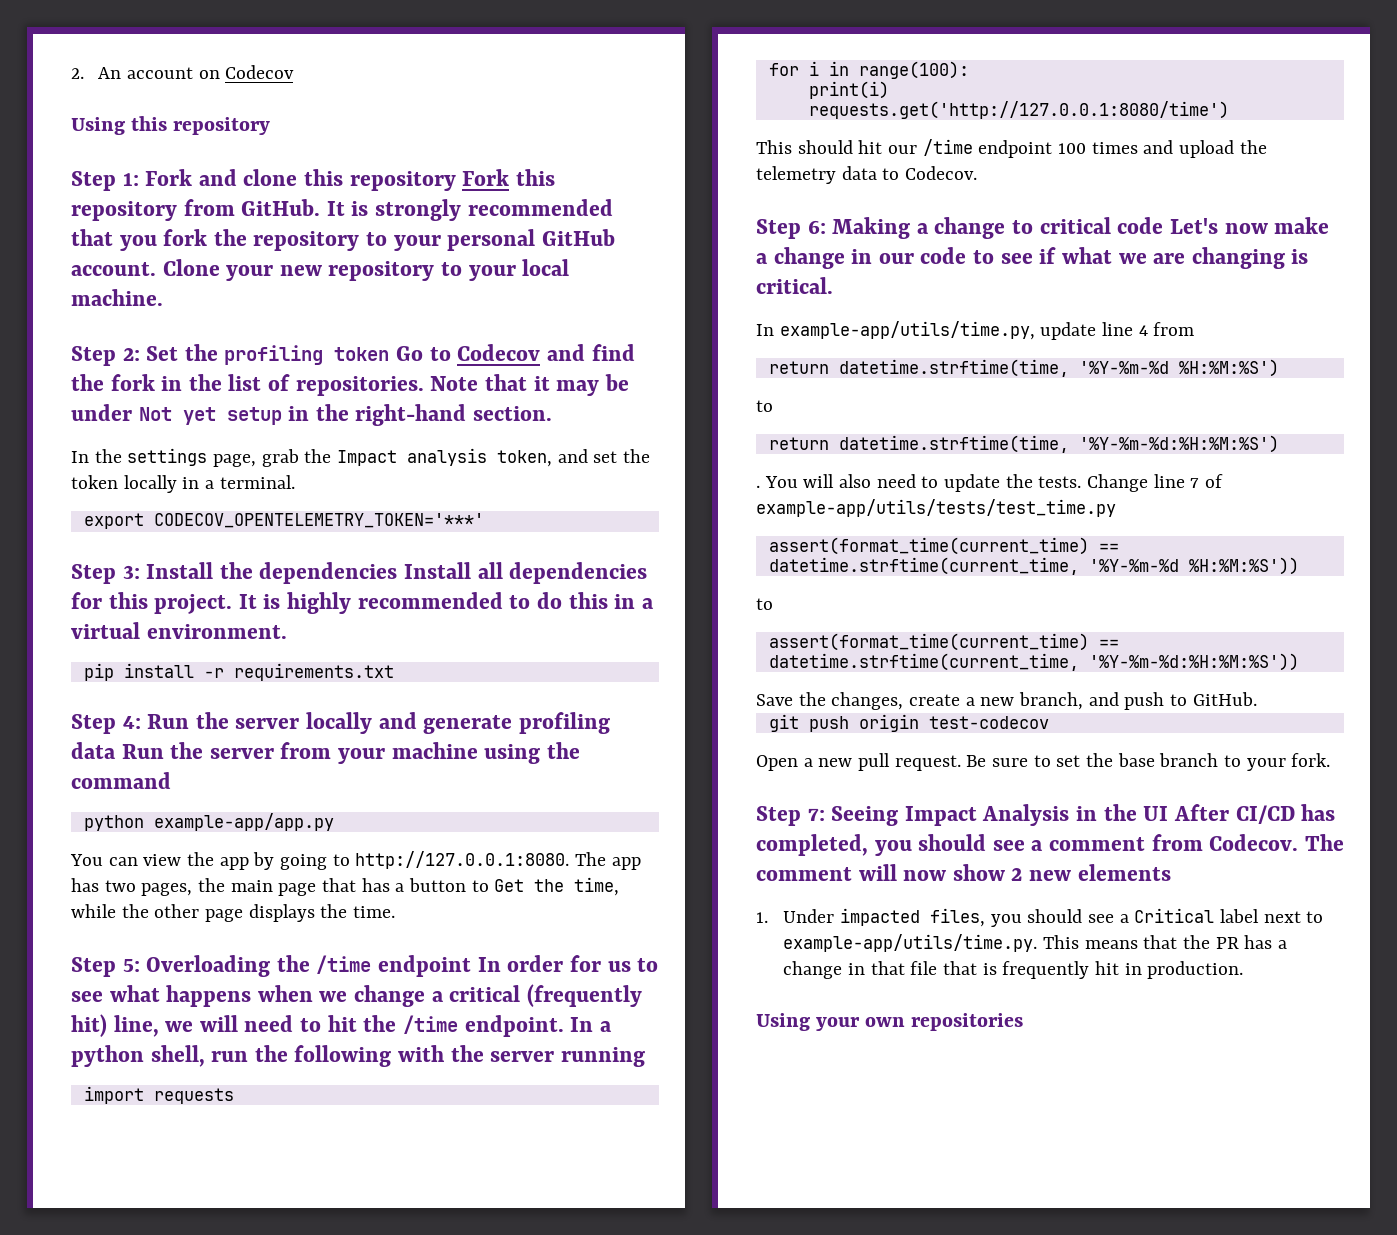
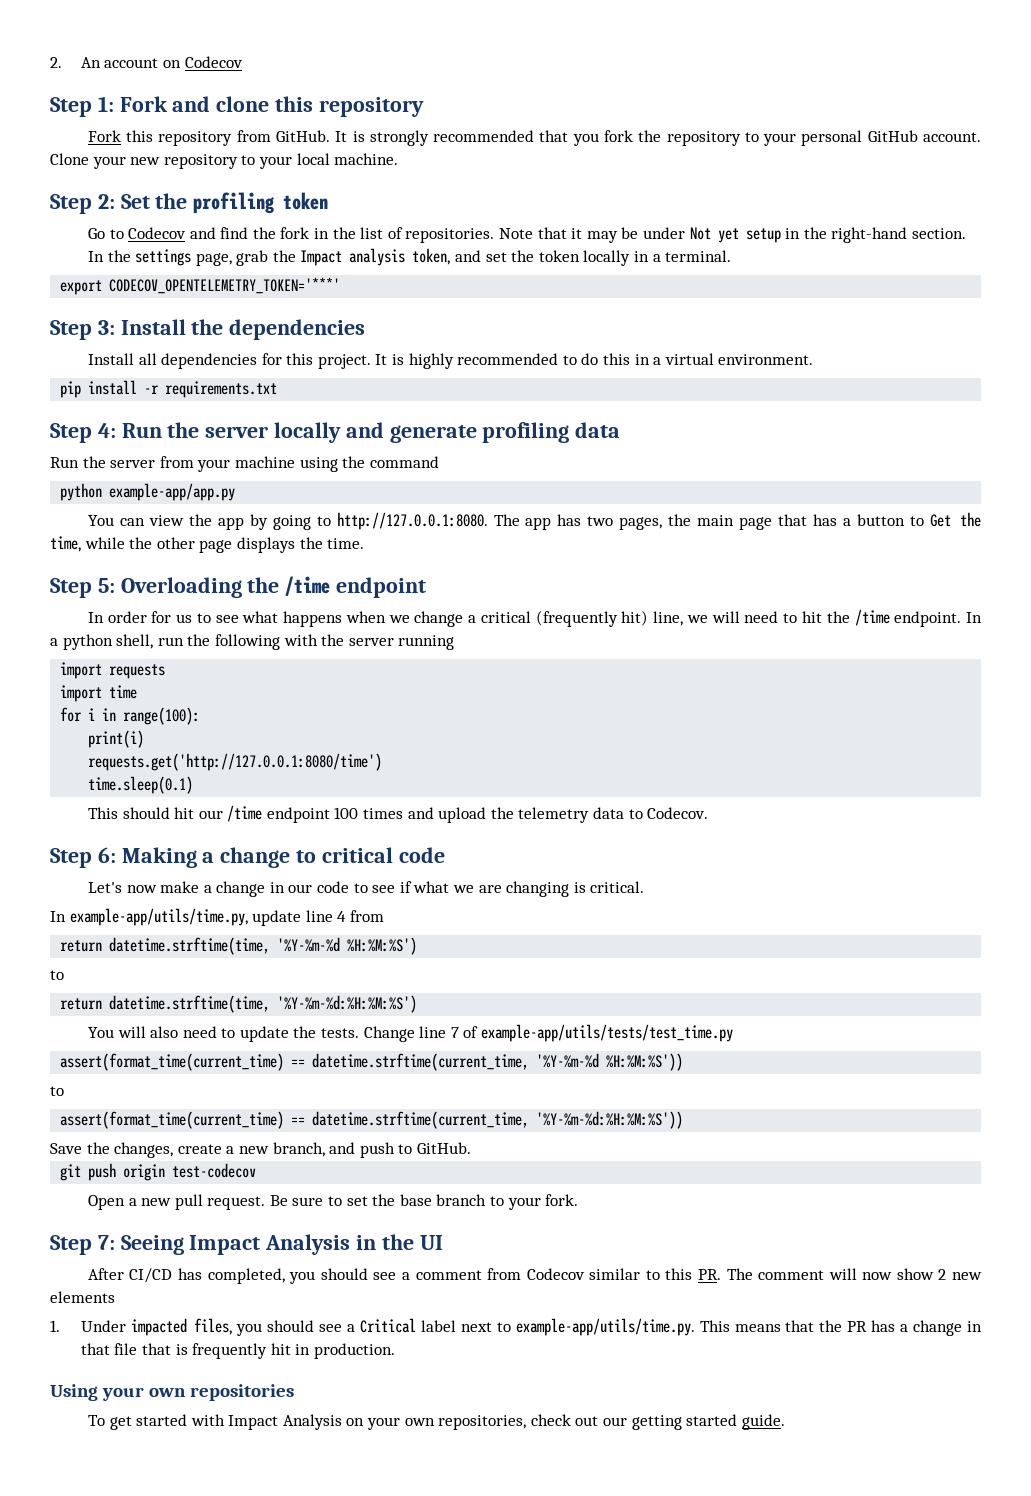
- Using this repository
- Step 1: Fork and clone this repository Fork this repository from GitHub.
+ Step 1: Fork and clone this repository
+ Fork this repository from GitHub.
- Step 2: Set the profiling token Go to Codecov and find the fork in the list of repositories.
+ Step 2: Set the profiling token
+ Go to Codecov and find the fork in the list of repositories.
- Step 3: Install the dependencies Install all dependencies for this project.
+ Step 3: Install the dependencies
+ Install all dependencies for this project.
- Step 4: Run the server locally and generate profiling data Run the server from your machine using the command
+ Step 4: Run the server locally and generate profiling data
+ Run the server from your machine using the command
- Step 5: Overloading the /time endpoint In order for us to see what happens when we change a critical (frequently hit) line, we will need to hit the /time endpoint.
+ Step 5: Overloading the /time endpoint
+ In order for us to see what happens when we change a critical (frequently hit) line, we will need to hit the /time endpoint.
+ import time
+ time.sleep(0.1)
- Step 6: Making a change to critical code Let's now make a change in our code to see if what we are changing is critical.
+ Step 6: Making a change to critical code
+ Let's now make a change in our code to see if what we are changing is critical.
- .
- Step 7: Seeing Impact Analysis in the UI After CI/CD has completed, you should see a comment from Codecov. The comment will now show 2 new elements
+ Step 7: Seeing Impact Analysis in the UI
+ After CI/CD has completed, you should see a comment from Codecov similar to this PR. The comment will now show 2 new elements
+ To get started with Impact Analysis on your own repositories, check out our getting started guide.

